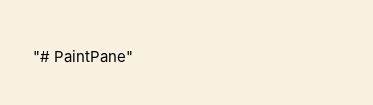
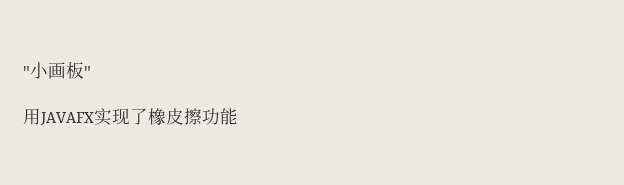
- "# PaintPane"
+ "小画板"
+ 用JAVAFX实现了橡皮擦功能

